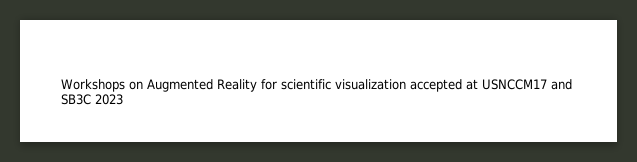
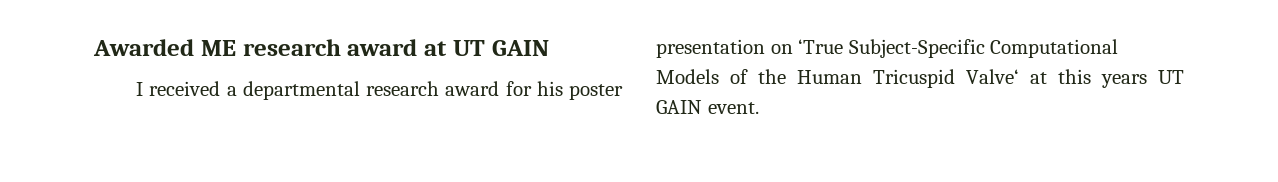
- Workshops on Augmented Reality for scientific visualization accepted at USNCCM17 and SB3C 2023
+ Awarded ME research award at UT GAIN
+ I received a departmental research award for his poster presentation on ‘True Subject-Specific Computational Models of the Human Tricuspid Valve‘ at this years UT GAIN event.

